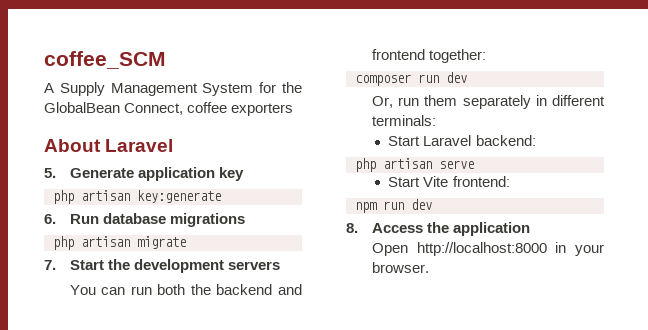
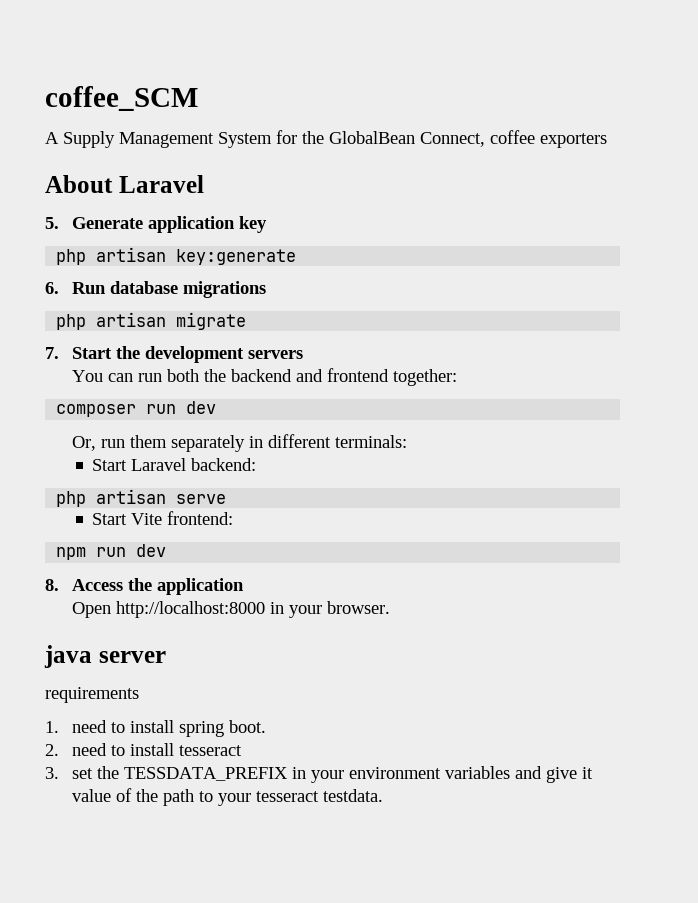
+ java server
+ requirements
+ 1. need to install spring boot.
+ 2. need to install tesseract
+ 3. set the TESSDATA_PREFIX in your environment variables and give it value of the path to your tesseract testdata.

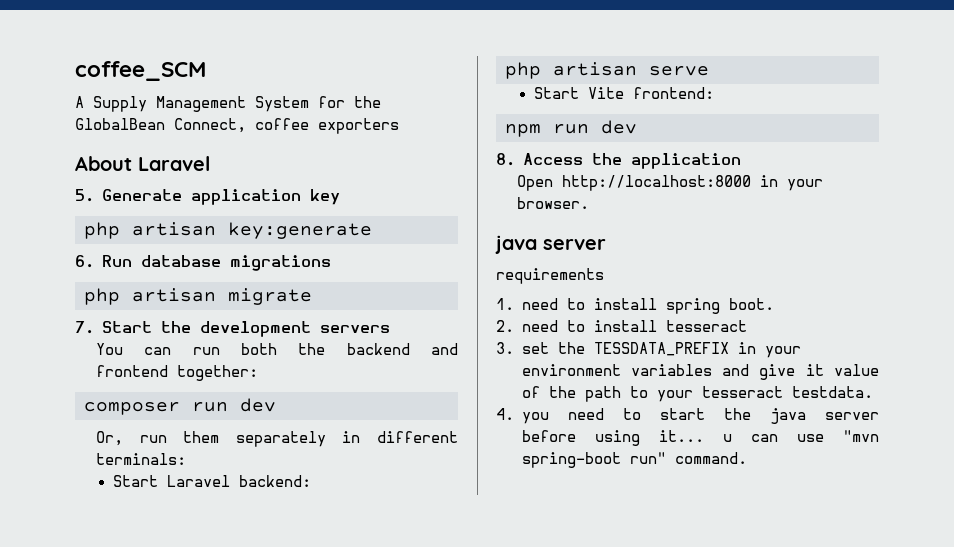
+ 4. you need to start the java server before using it... u can use "mvn spring-boot run" command.

